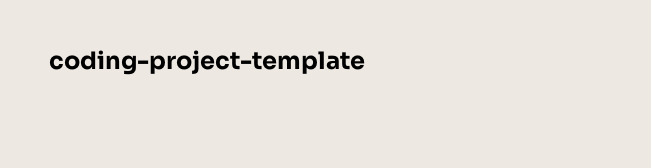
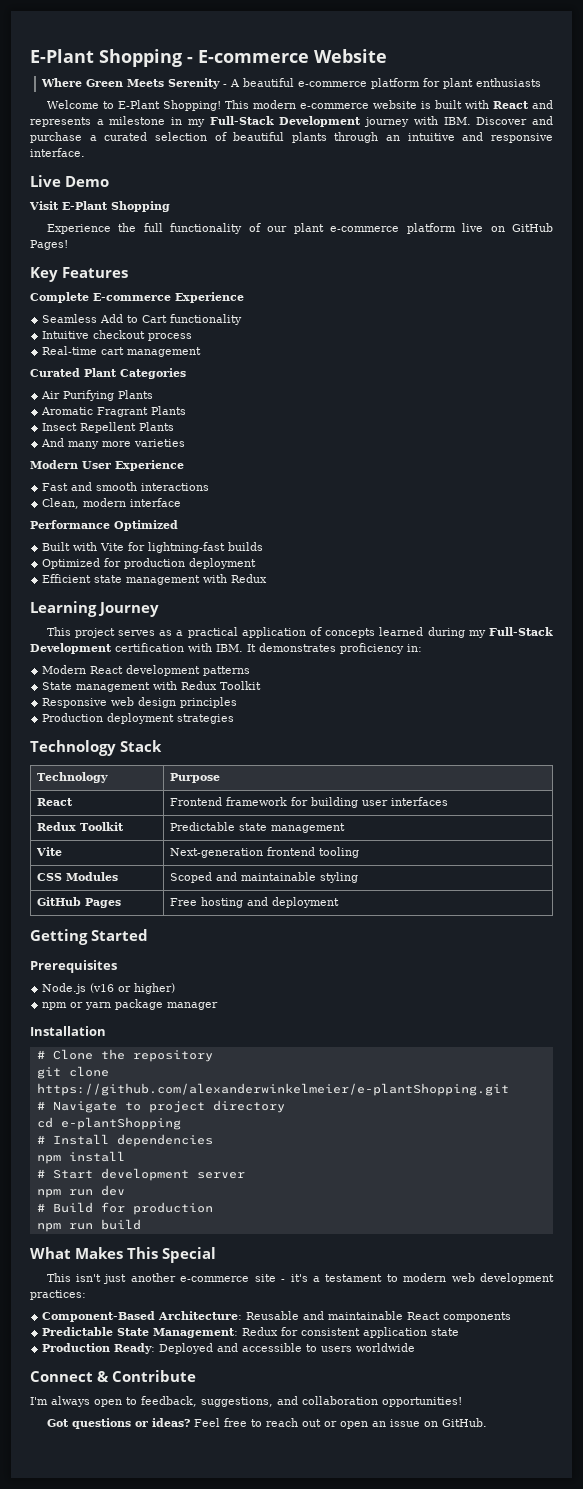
- coding-project-template
+ E-Plant Shopping - E-commerce Website
+ Where Green Meets Serenity - A beautiful e-commerce platform for plant enthusiasts
+ Welcome to E-Plant Shopping! This modern e-commerce website is built with React and represents a milestone in my Full-Stack Development journey with IBM. Discover and purchase a curated selection of beautiful plants through an intuitive and responsive interface.
+ Live Demo
+ Visit E-Plant Shopping
+ Experience the full functionality of our plant e-commerce platform live on GitHub Pages!
+ Key Features
+ Complete E-commerce Experience
+ Seamless Add to Cart functionality
+ Intuitive checkout process
+ Real-time cart management
+ Curated Plant Categories
+ Air Purifying Plants
+ Aromatic Fragrant Plants
+ Insect Repellent Plants
+ And many more varieties
+ Modern User Experience
+ Fast and smooth interactions
+ Clean, modern interface
+ Performance Optimized
+ Built with Vite for lightning-fast builds
+ Optimized for production deployment
+ Efficient state management with Redux
+ Learning Journey
+ This project serves as a practical application of concepts learned during my Full-Stack Development certification with IBM. It demonstrates proficiency in:
+ Modern React development patterns
+ State management with Redux Toolkit
+ Responsive web design principles
+ Production deployment strategies
+ Technology Stack
+ Technology | Purpose
+ React | Frontend framework for building user interfaces
+ Redux Toolkit | Predictable state management
+ Vite | Next-generation frontend tooling
+ CSS Modules | Scoped and maintainable styling
+ GitHub Pages | Free hosting and deployment
+ Getting Started
+ Prerequisites
+ Node.js (v16 or higher)
+ npm or yarn package manager
+ Installation
+ # Clone the repository
+ git clone https://github.com/alexanderwinkelmeier/e-plantShopping.git
+ # Navigate to project directory
+ cd e-plantShopping
+ # Install dependencies
+ npm install
+ # Start development server
+ npm run dev
+ # Build for production
+ npm run build
+ What Makes This Special
+ This isn't just another e-commerce site - it's a testament to modern web development practices:
+ Component-Based Architecture: Reusable and maintainable React components
+ Predictable State Management: Redux for consistent application state
+ Production Ready: Deployed and accessible to users worldwide
+ Connect & Contribute
+ I'm always open to feedback, suggestions, and collaboration opportunities!
+ Got questions or ideas? Feel free to reach out or open an issue on GitHub.

